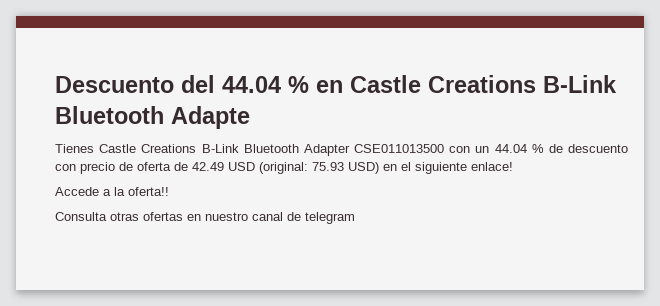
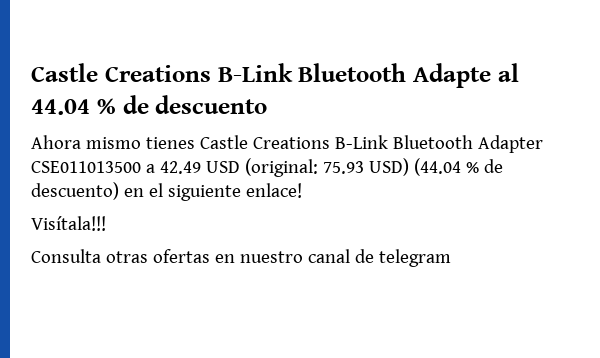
- Descuento del 44.04 % en Castle Creations B-Link Bluetooth Adapte
- Tienes Castle Creations B-Link Bluetooth Adapter CSE011013500 con un 44.04 % de descuento con precio de oferta de 42.49 USD (original: 75.93 USD) en el siguiente enlace!
+ Castle Creations B-Link Bluetooth Adapte al 44.04 % de descuento
+ Ahora mismo tienes Castle Creations B-Link Bluetooth Adapter CSE011013500 a 42.49 USD (original: 75.93 USD) (44.04 % de descuento) en el siguiente enlace!
- Accede a la oferta!!
+ Visítala!!!

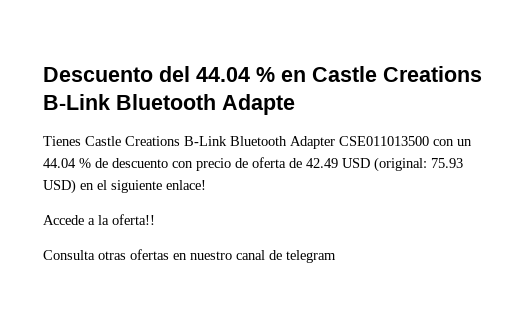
- Castle Creations B-Link Bluetooth Adapte al 44.04 % de descuento
- Ahora mismo tienes Castle Creations B-Link Bluetooth Adapter CSE011013500 a 42.49 USD (original: 75.93 USD) (44.04 % de descuento) en el siguiente enlace!
+ Descuento del 44.04 % en Castle Creations B-Link Bluetooth Adapte
+ Tienes Castle Creations B-Link Bluetooth Adapter CSE011013500 con un 44.04 % de descuento con precio de oferta de 42.49 USD (original: 75.93 USD) en el siguiente enlace!
- Visítala!!!
+ Accede a la oferta!!

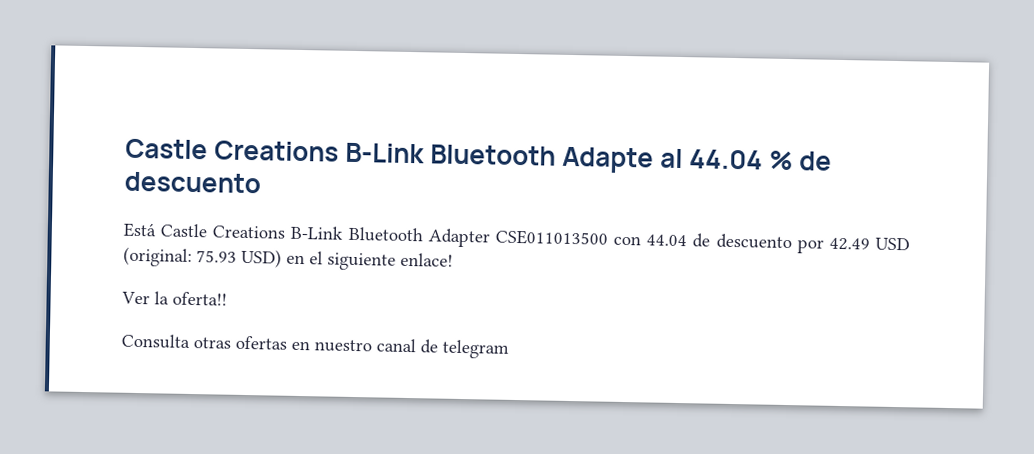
- Descuento del 44.04 % en Castle Creations B-Link Bluetooth Adapte
- Tienes Castle Creations B-Link Bluetooth Adapter CSE011013500 con un 44.04 % de descuento con precio de oferta de 42.49 USD (original: 75.93 USD) en el siguiente enlace!
+ Castle Creations B-Link Bluetooth Adapte al 44.04 % de descuento
+ Está Castle Creations B-Link Bluetooth Adapter CSE011013500 con 44.04 de descuento por 42.49 USD (original: 75.93 USD) en el siguiente enlace!
- Accede a la oferta!!
+ Ver la oferta!!

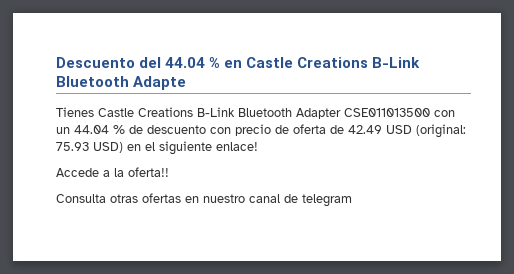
- Castle Creations B-Link Bluetooth Adapte al 44.04 % de descuento
- Está Castle Creations B-Link Bluetooth Adapter CSE011013500 con 44.04 de descuento por 42.49 USD (original: 75.93 USD) en el siguiente enlace!
+ Descuento del 44.04 % en Castle Creations B-Link Bluetooth Adapte
+ Tienes Castle Creations B-Link Bluetooth Adapter CSE011013500 con un 44.04 % de descuento con precio de oferta de 42.49 USD (original: 75.93 USD) en el siguiente enlace!
- Ver la oferta!!
+ Accede a la oferta!!

